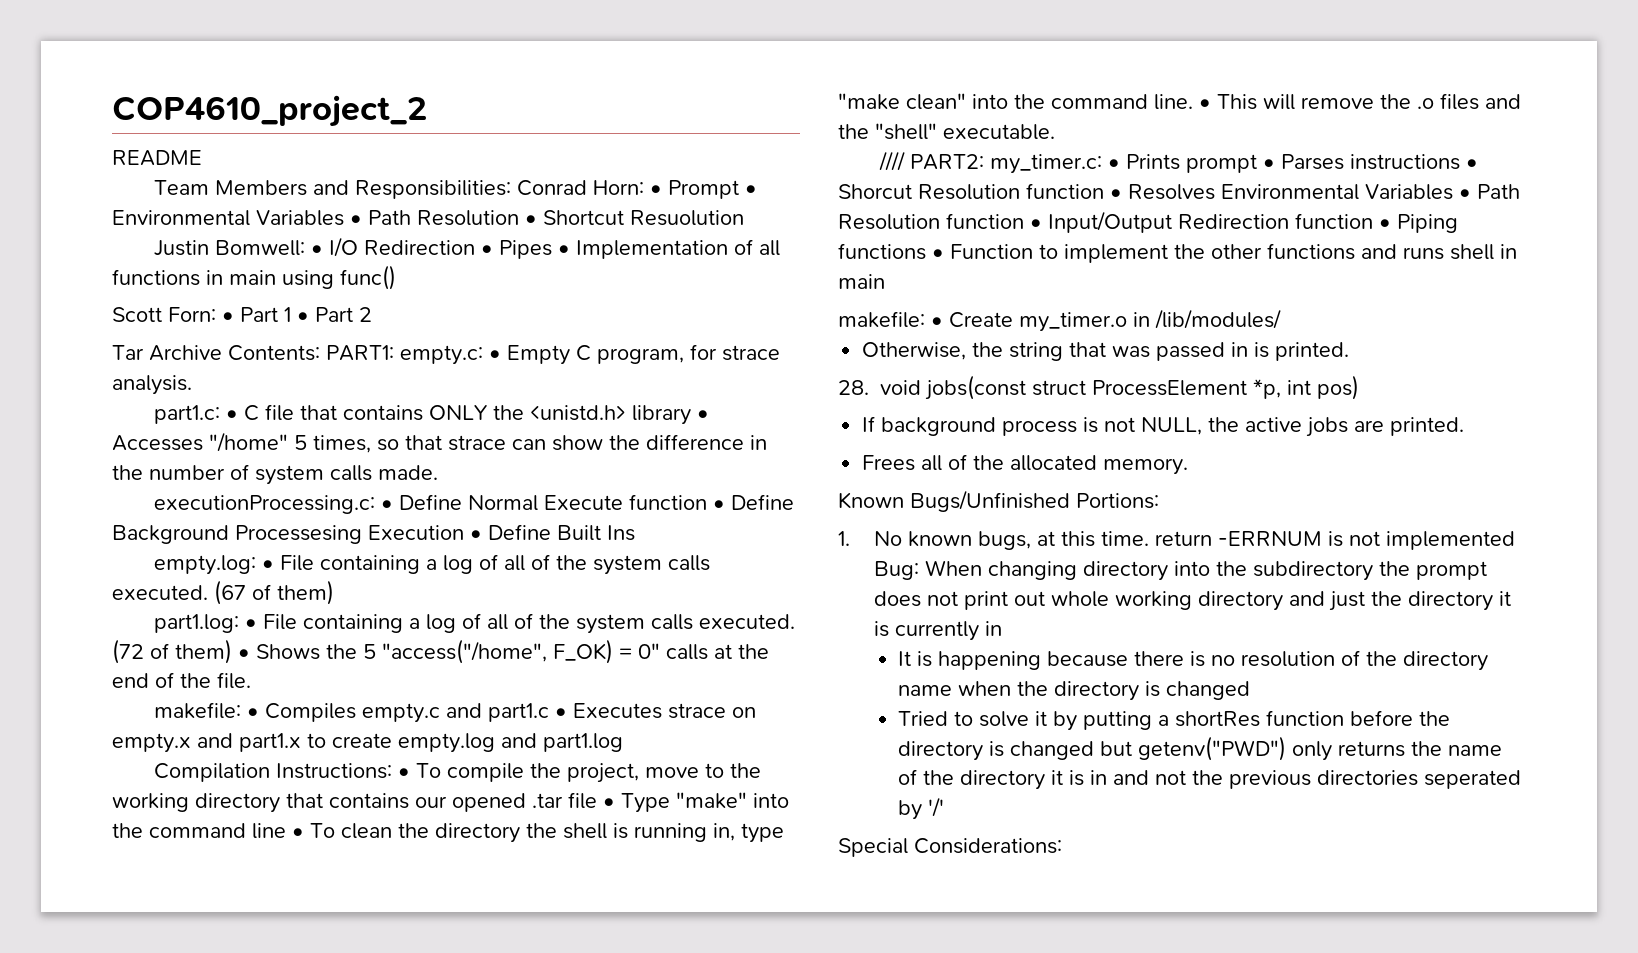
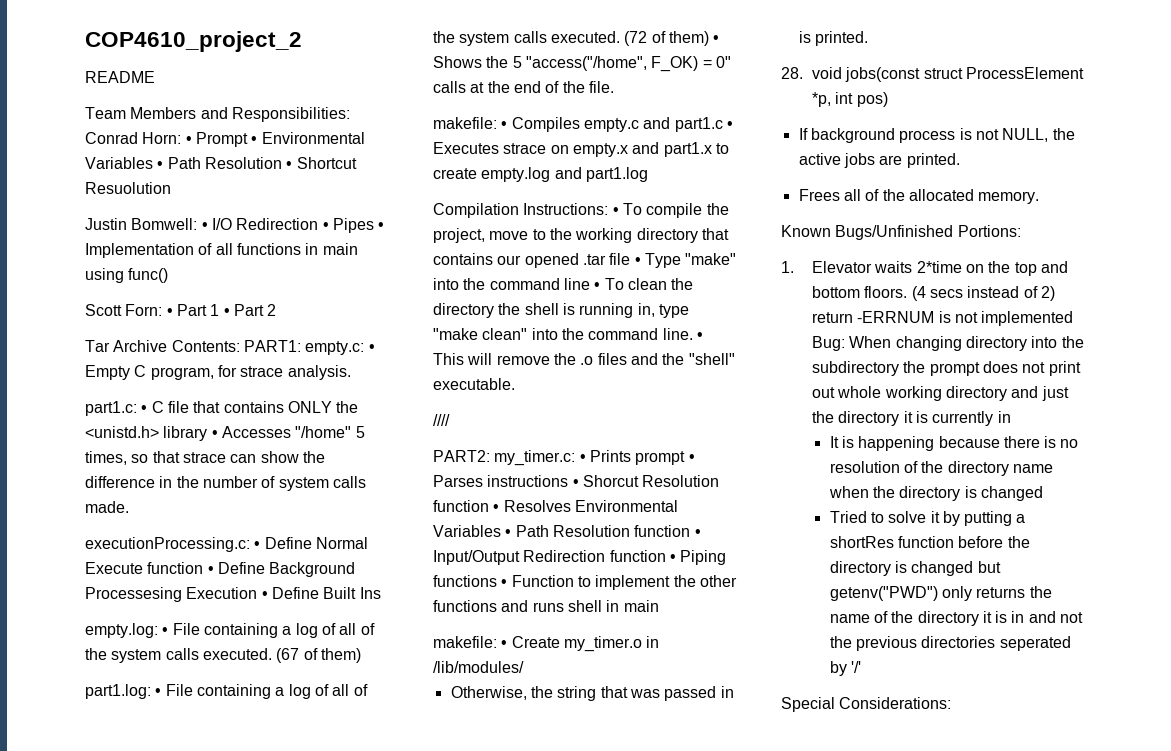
- //// PART2: my_timer.c: • Prints prompt • Parses instructions • Shorcut Resolution function • Resolves Environmental Variables • Path Resolution function • Input/Output Redirection function • Piping functions • Function to implement the other functions and runs shell in main
+ ////
+ PART2: my_timer.c: • Prints prompt • Parses instructions • Shorcut Resolution function • Resolves Environmental Variables • Path Resolution function • Input/Output Redirection function • Piping functions • Function to implement the other functions and runs shell in main
- 1. No known bugs, at this time. return -ERRNUM is not implemented Bug: When changing directory into the subdirectory the prompt does not print out whole working directory and just the directory it is currently in
+ 1. Elevator waits 2*time on the top and bottom floors. (4 secs instead of 2) return -ERRNUM is not implemented Bug: When changing directory into the subdirectory the prompt does not print out whole working directory and just the directory it is currently in

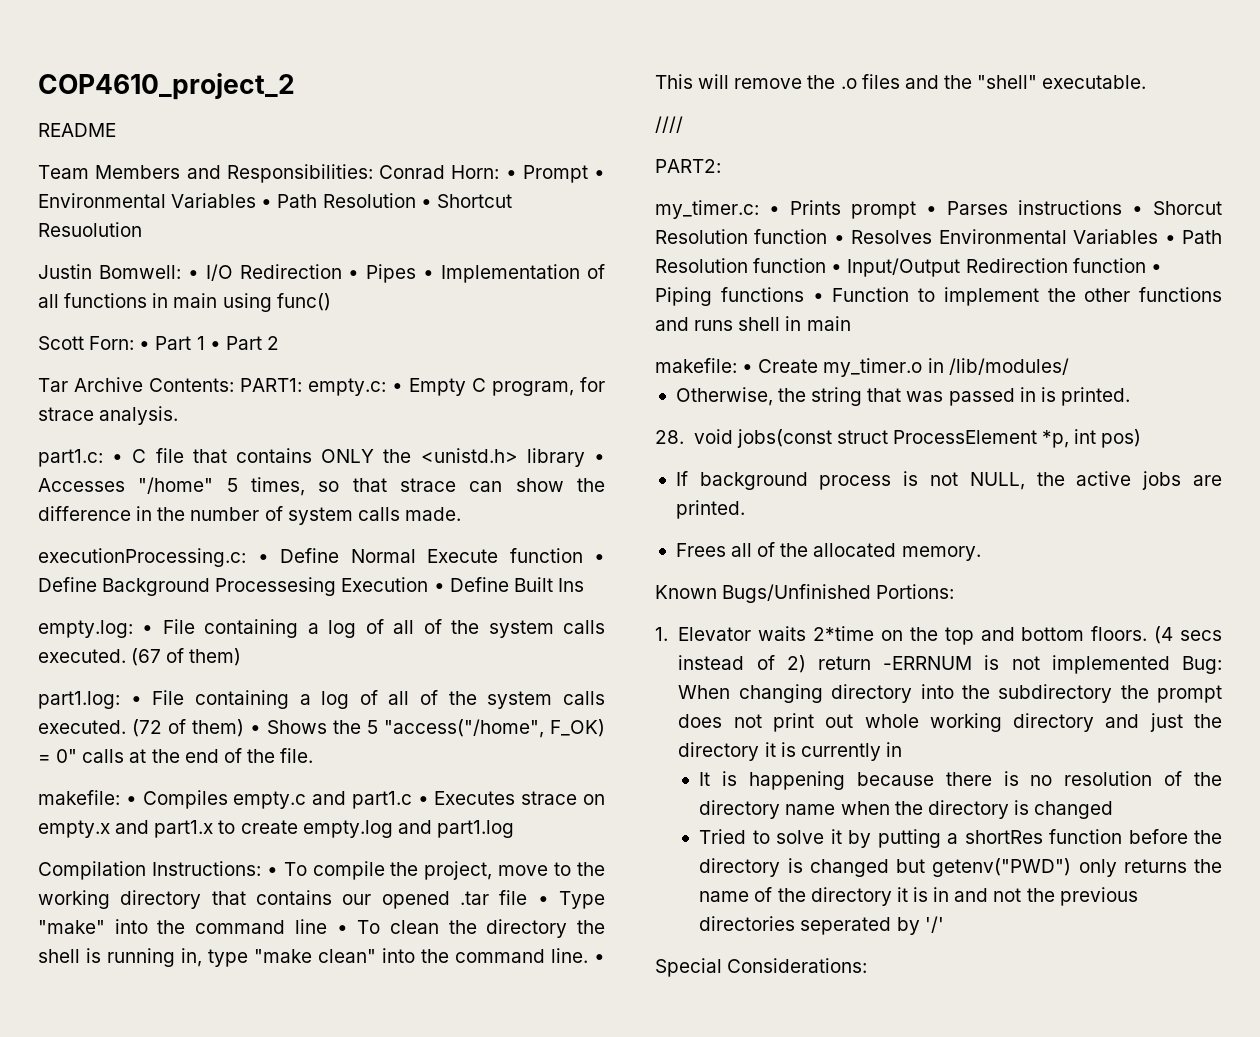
- PART2: my_timer.c: • Prints prompt • Parses instructions • Shorcut Resolution function • Resolves Environmental Variables • Path Resolution function • Input/Output Redirection function • Piping functions • Function to implement the other functions and runs shell in main
+ PART2:
+ my_timer.c: • Prints prompt • Parses instructions • Shorcut Resolution function • Resolves Environmental Variables • Path Resolution function • Input/Output Redirection function • Piping functions • Function to implement the other functions and runs shell in main

